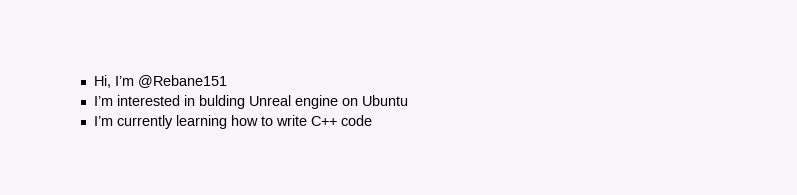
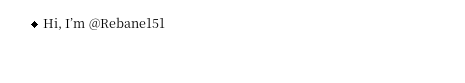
- I’m interested in bulding Unreal engine on Ubuntu
- I’m currently learning how to write C++ code

